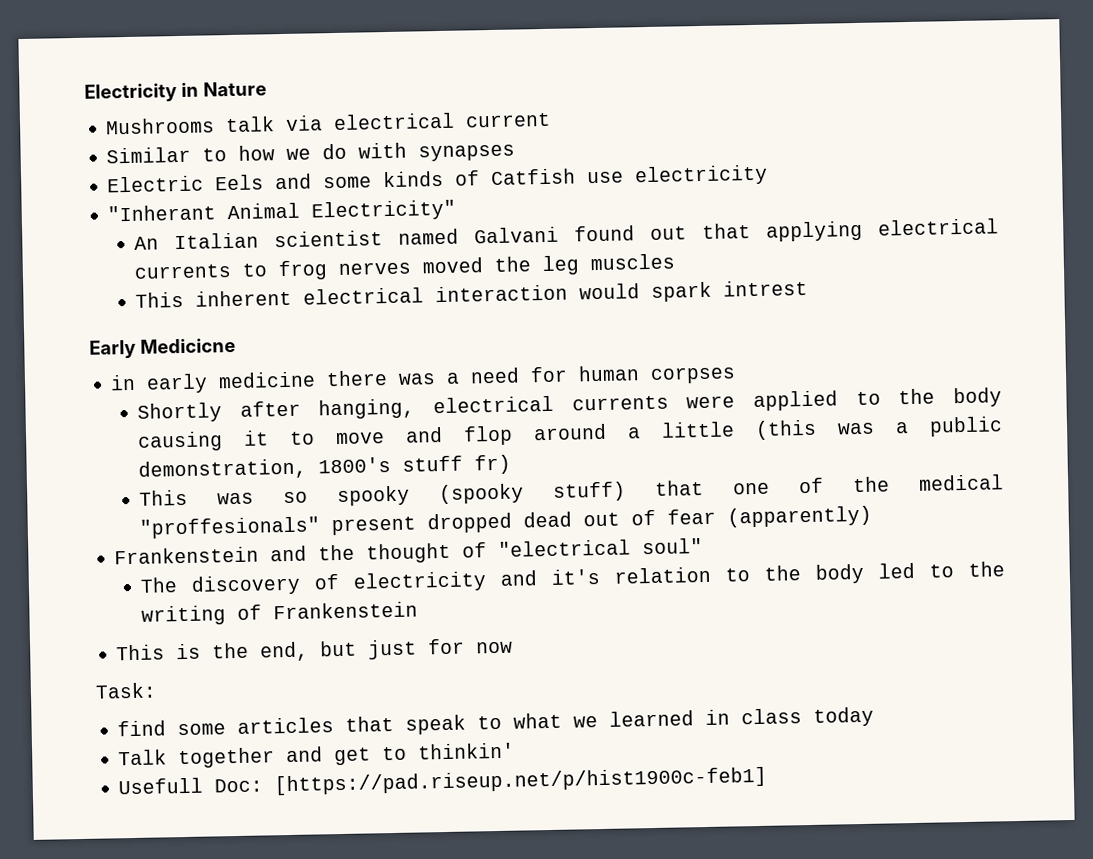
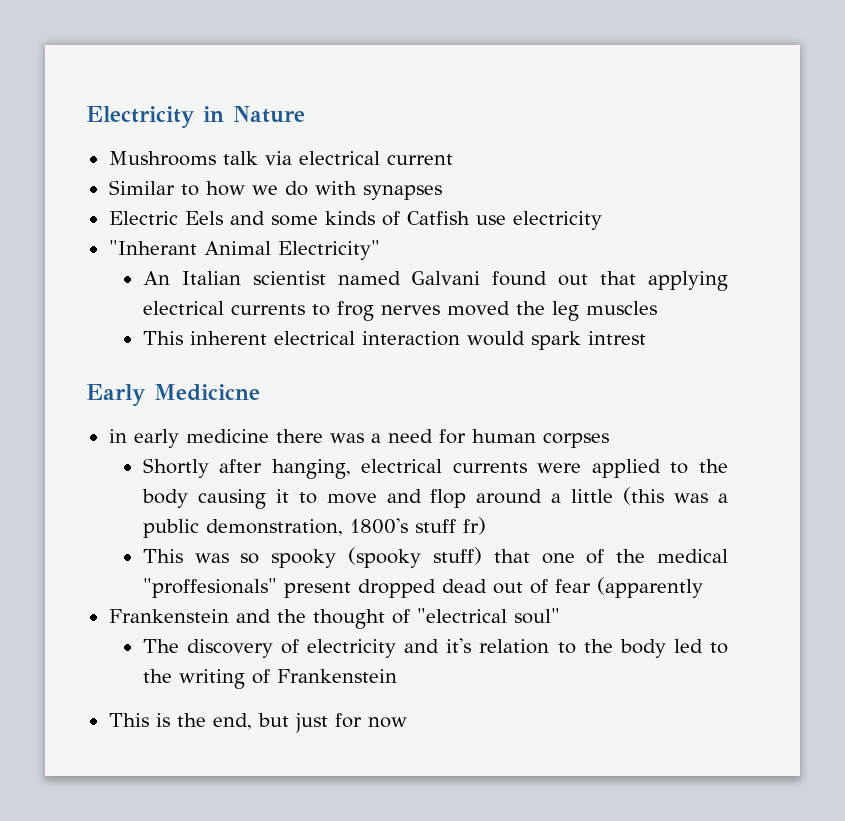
- This was so spooky (spooky stuff) that one of the medical "proffesionals" present dropped dead out of fear (apparently)
+ This was so spooky (spooky stuff) that one of the medical "proffesionals" present dropped dead out of fear (apparently
- Task:
- find some articles that speak to what we learned in class today
- Talk together and get to thinkin'
- Usefull Doc: [https://pad.riseup.net/p/hist1900c-feb1]

